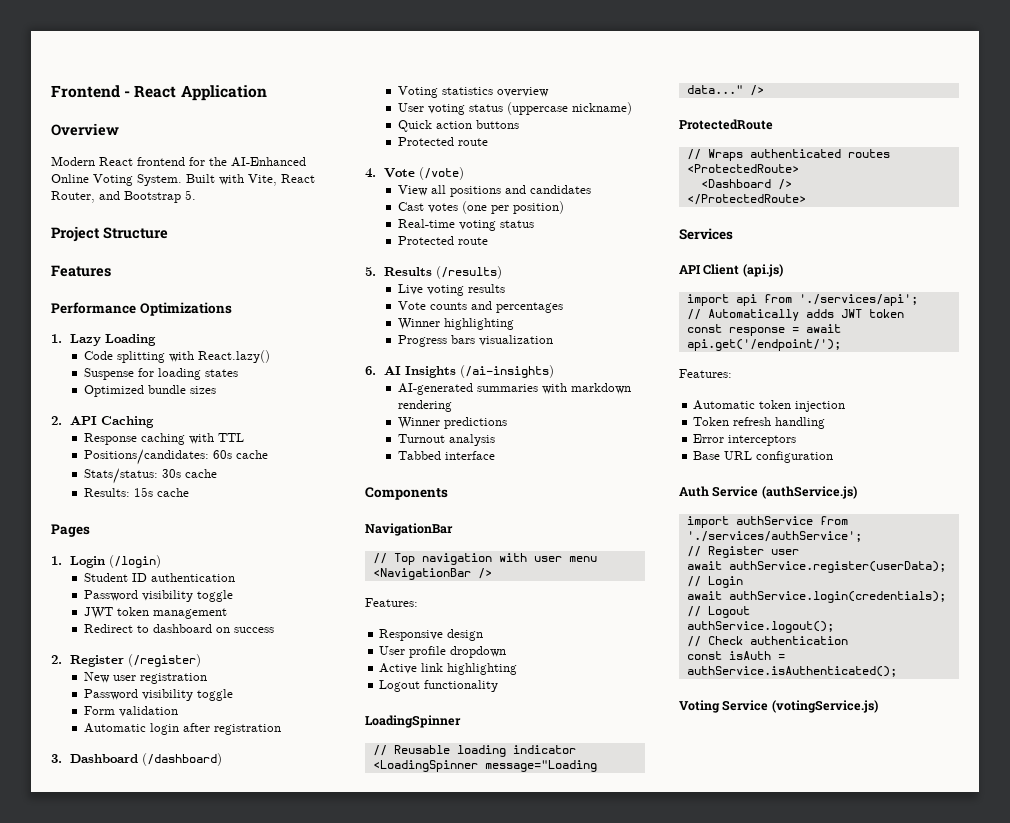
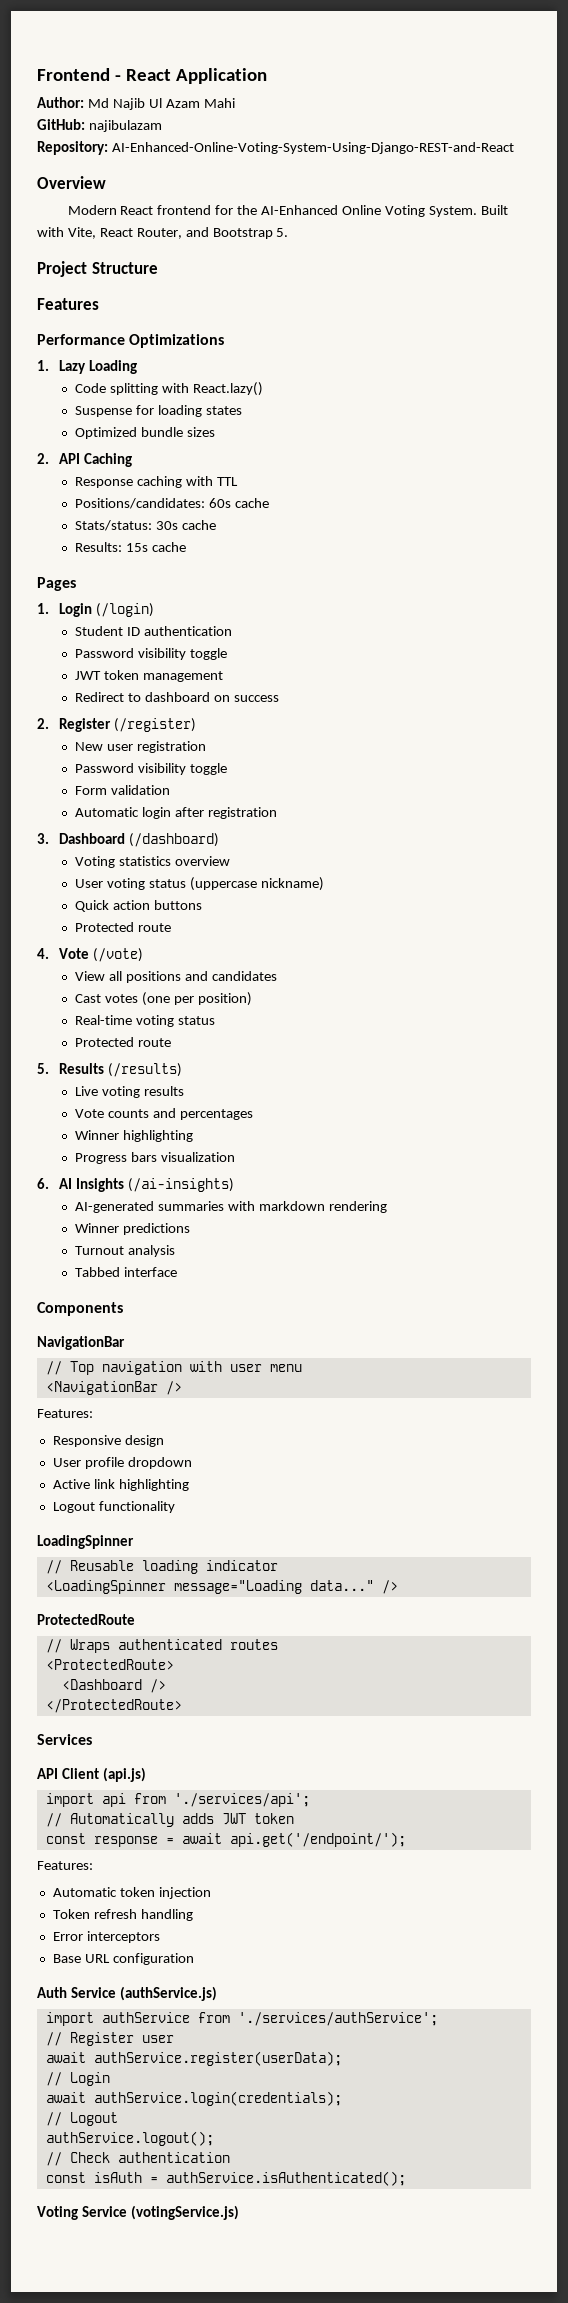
+ Author: Md Najib Ul Azam Mahi
+ GitHub: najibulazam
+ Repository: AI-Enhanced-Online-Voting-System-Using-Django-REST-and-React

